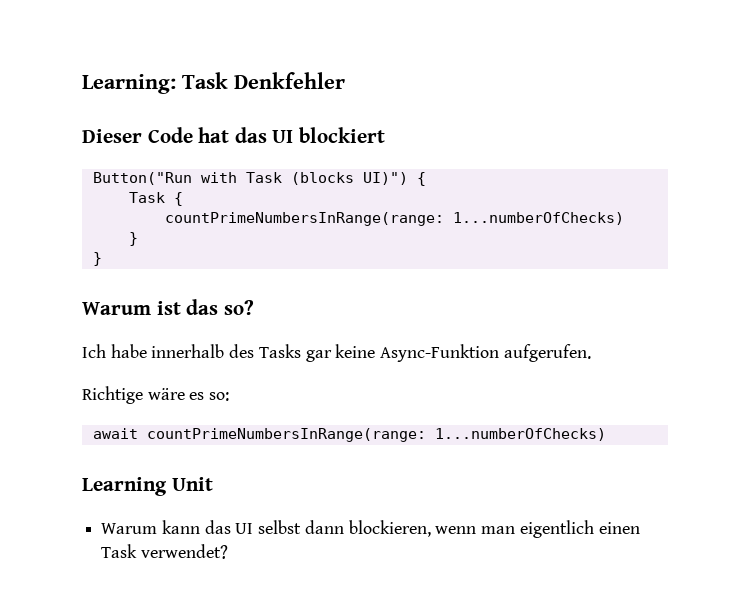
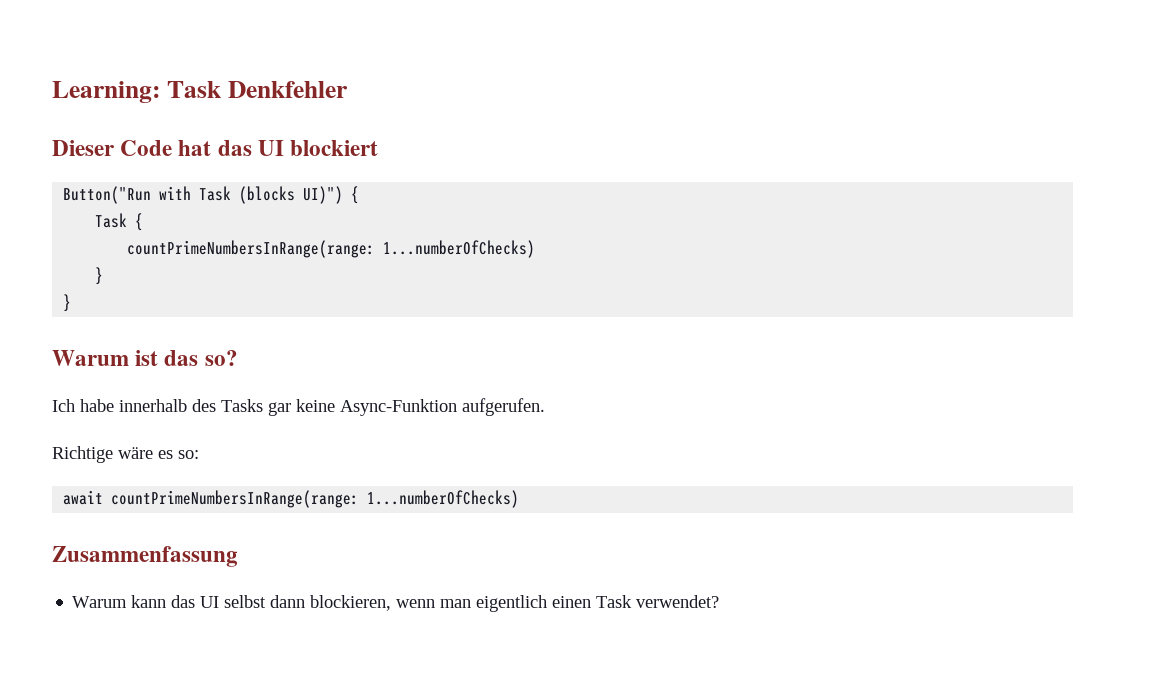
- Learning Unit
+ Zusammenfassung

